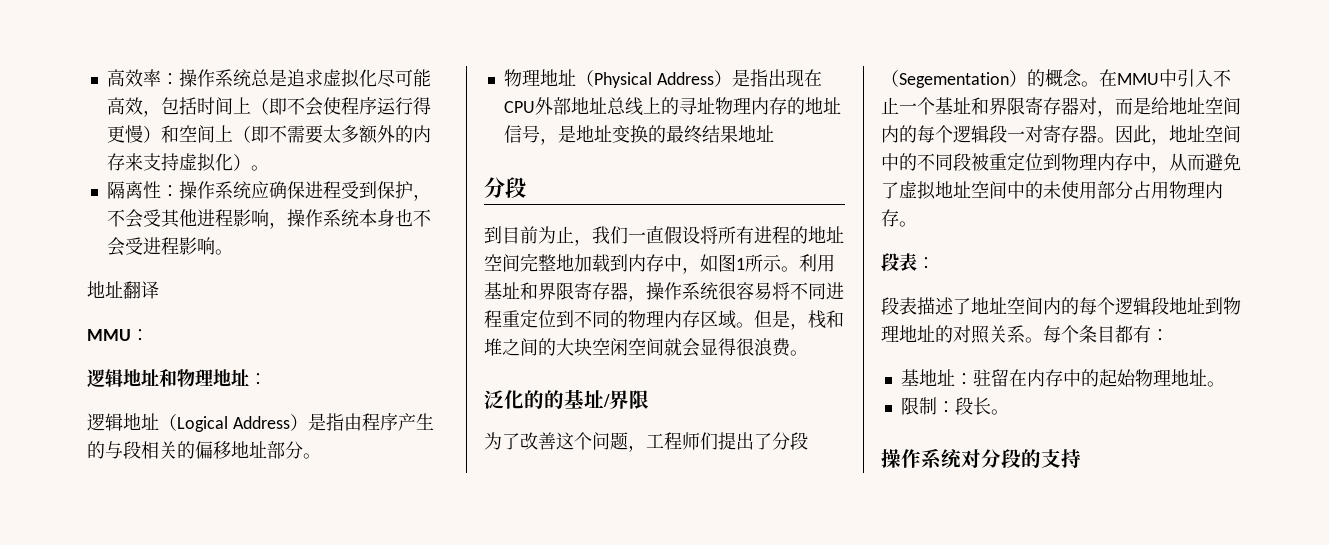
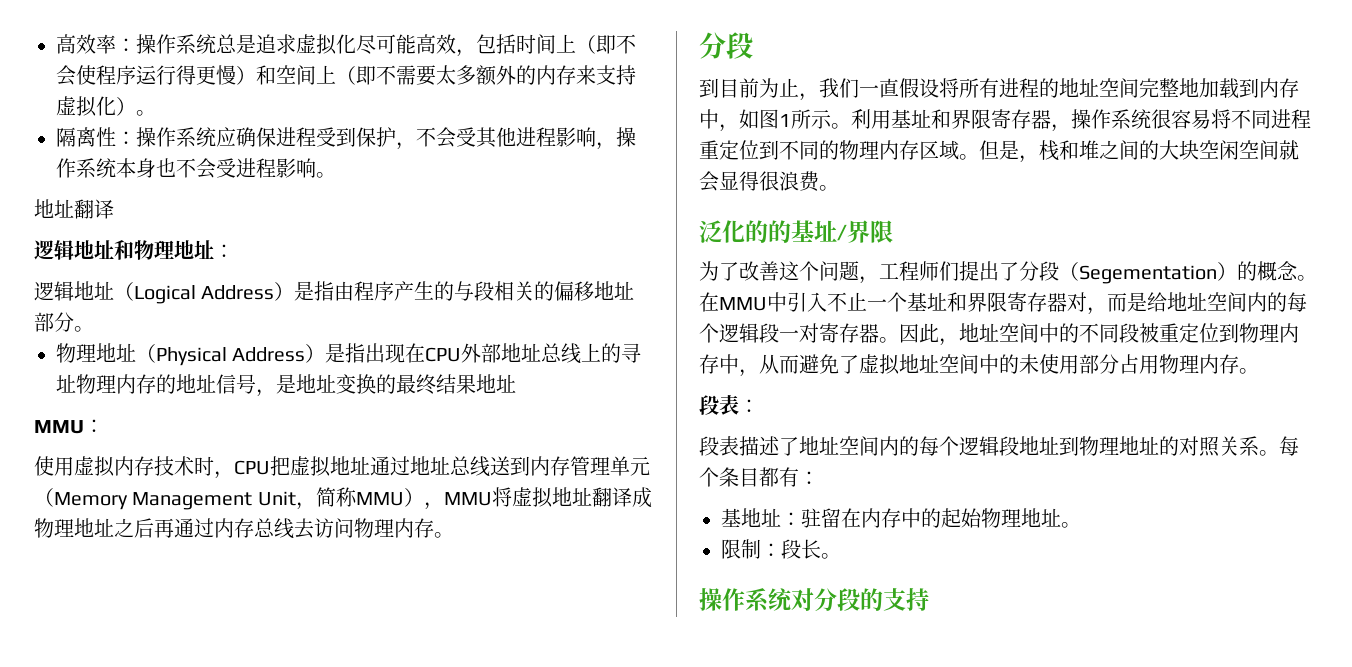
- MMU：
+ MMU：
+ 使用虚拟内存技术时，CPU把虚拟地址通过地址总线送到内存管理单元（Memory Management Unit，简称MMU），MMU将虚拟地址翻译成物理地址之后再通过内存总线去访问物理内存。

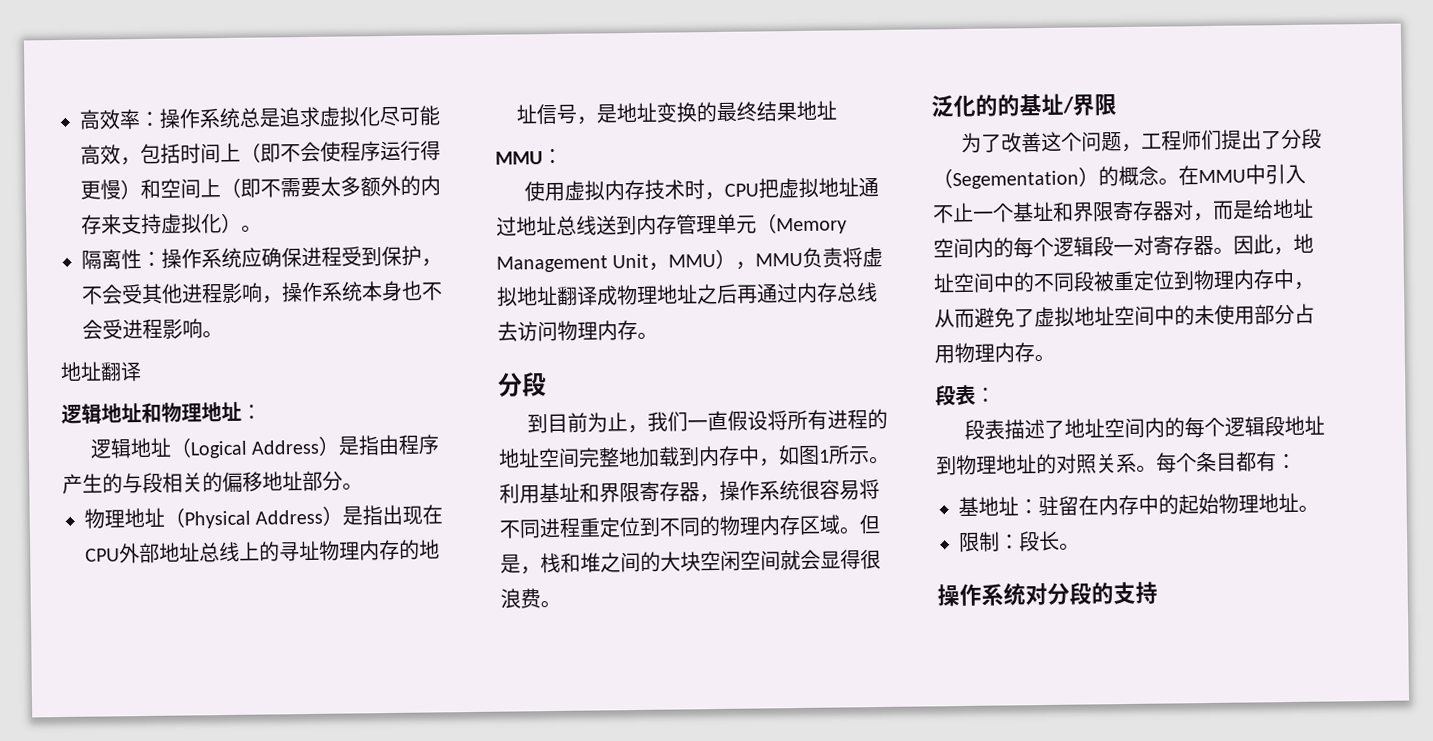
- 使用虚拟内存技术时，CPU把虚拟地址通过地址总线送到内存管理单元（Memory Management Unit，简称MMU），MMU将虚拟地址翻译成物理地址之后再通过内存总线去访问物理内存。
+ 使用虚拟内存技术时，CPU把虚拟地址通过地址总线送到内存管理单元（Memory Management Unit，MMU），MMU负责将虚拟地址翻译成物理地址之后再通过内存总线去访问物理内存。

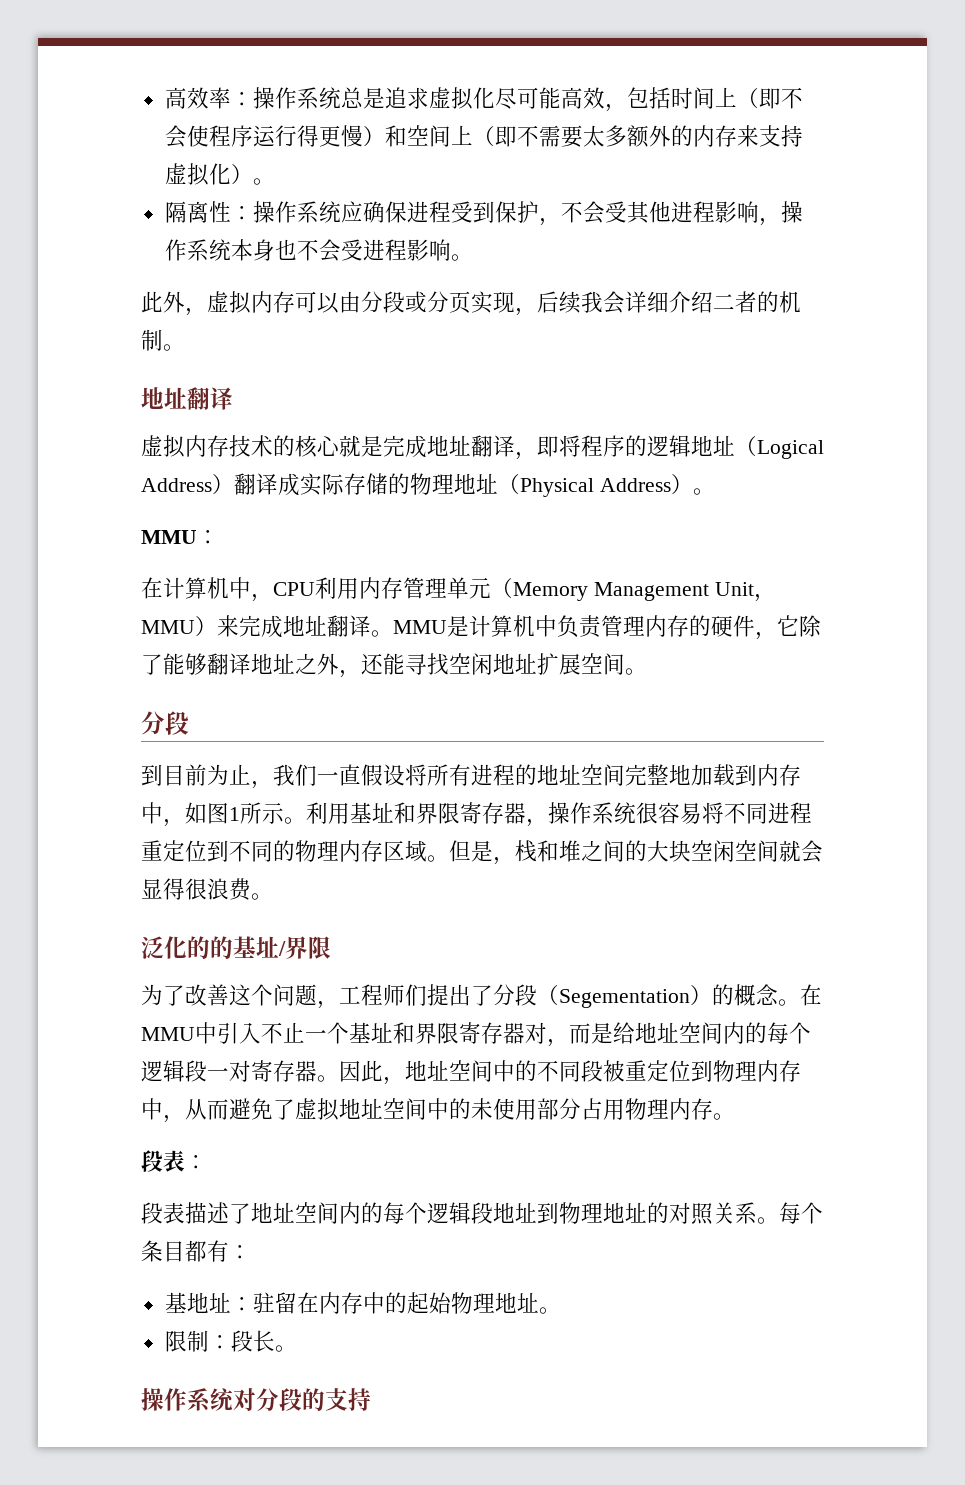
  隔离性：操作系统应确保进程受到保护，不会受其他进程影响，操作系统本身也不会受进程影响。
+ 此外，虚拟内存可以由分段或分页实现，后续我会详细介绍二者的机制。
  地址翻译
- 逻辑地址和物理地址：
- 逻辑地址（Logical Address）是指由程序产生的与段相关的偏移地址部分。
- 物理地址（Physical Address）是指出现在CPU外部地址总线上的寻址物理内存的地址信号，是地址变换的最终结果地址
+ 虚拟内存技术的核心就是完成地址翻译，即将程序的逻辑地址（Logical Address）翻译成实际存储的物理地址（Physical Address）。
  MMU：
- 使用虚拟内存技术时，CPU把虚拟地址通过地址总线送到内存管理单元（Memory Management Unit，MMU），MMU负责将虚拟地址翻译成物理地址之后再通过内存总线去访问物理内存。
+ 在计算机中，CPU利用内存管理单元（Memory Management Unit，MMU）来完成地址翻译。MMU是计算机中负责管理内存的硬件，它除了能够翻译地址之外，还能寻找空闲地址扩展空间。

